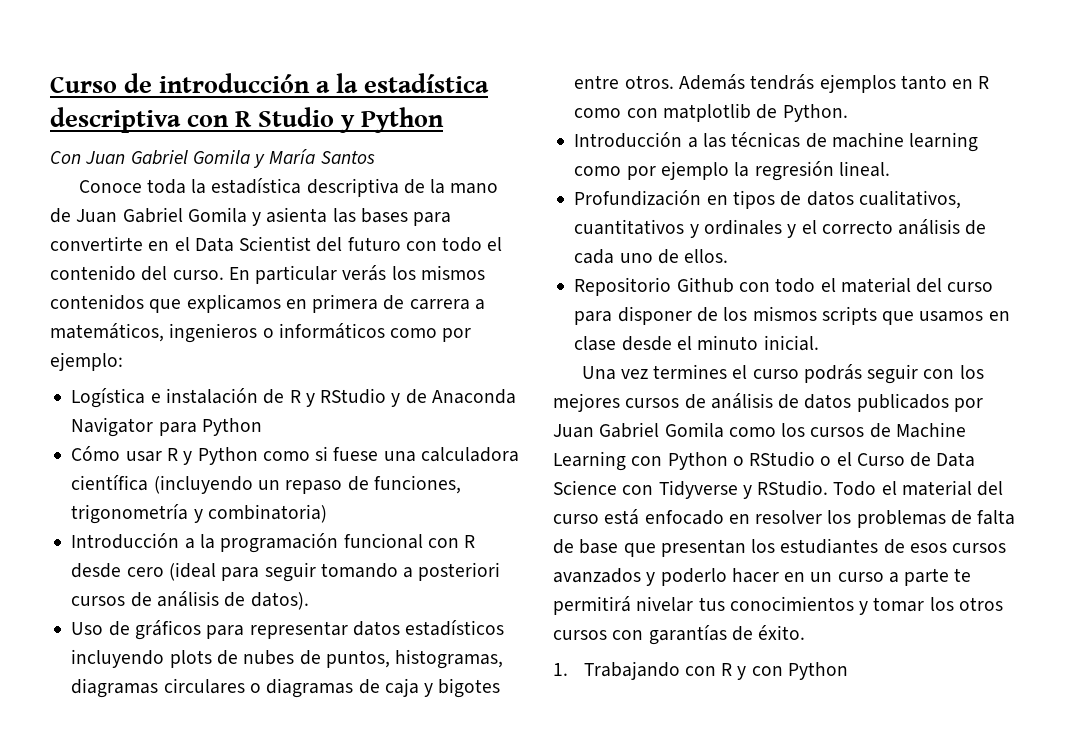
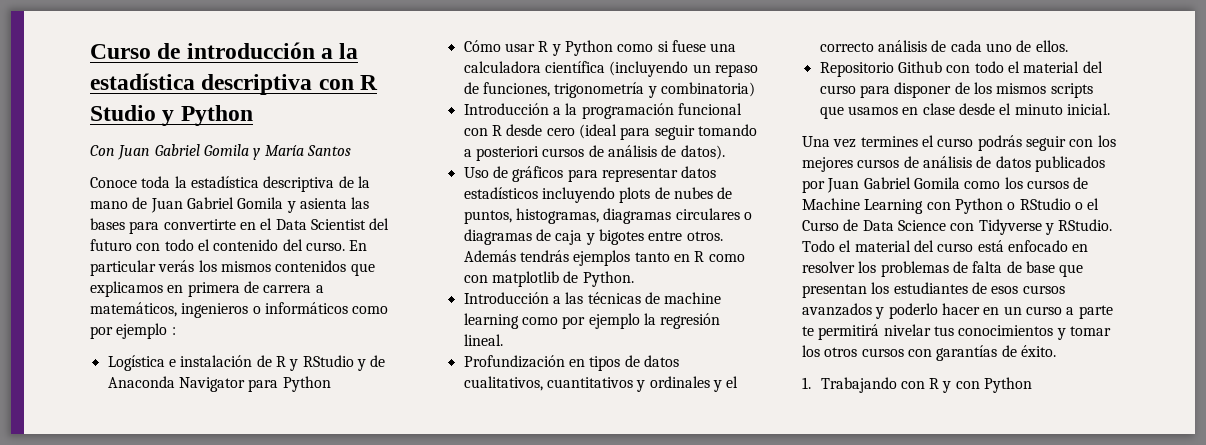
- En particular verás los mismos contenidos que explicamos en primera de carrera a matemáticos, ingenieros o informáticos como por ejemplo:
+ En particular verás los mismos contenidos que explicamos en primera de carrera a matemáticos, ingenieros o informáticos como por ejemplo :

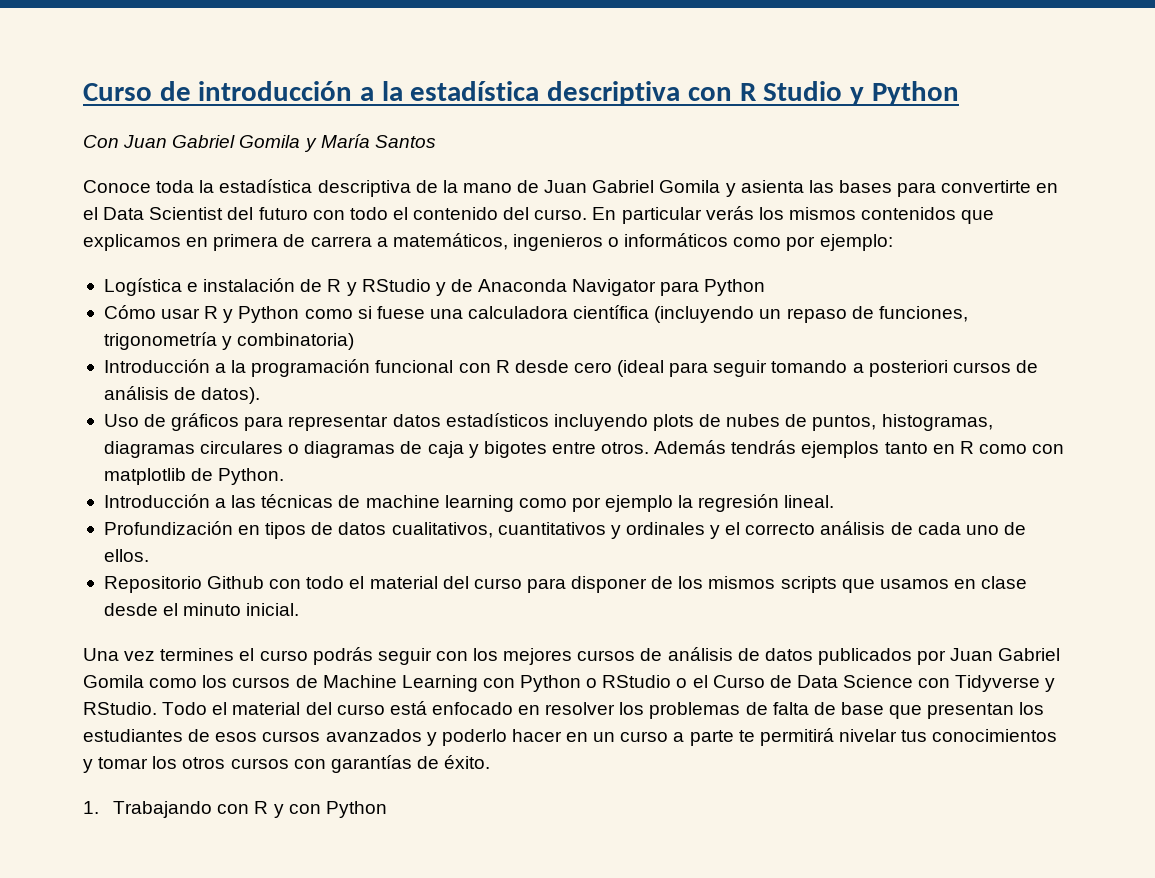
- En particular verás los mismos contenidos que explicamos en primera de carrera a matemáticos, ingenieros o informáticos como por ejemplo :
+ En particular verás los mismos contenidos que explicamos en primera de carrera a matemáticos, ingenieros o informáticos como por ejemplo:

